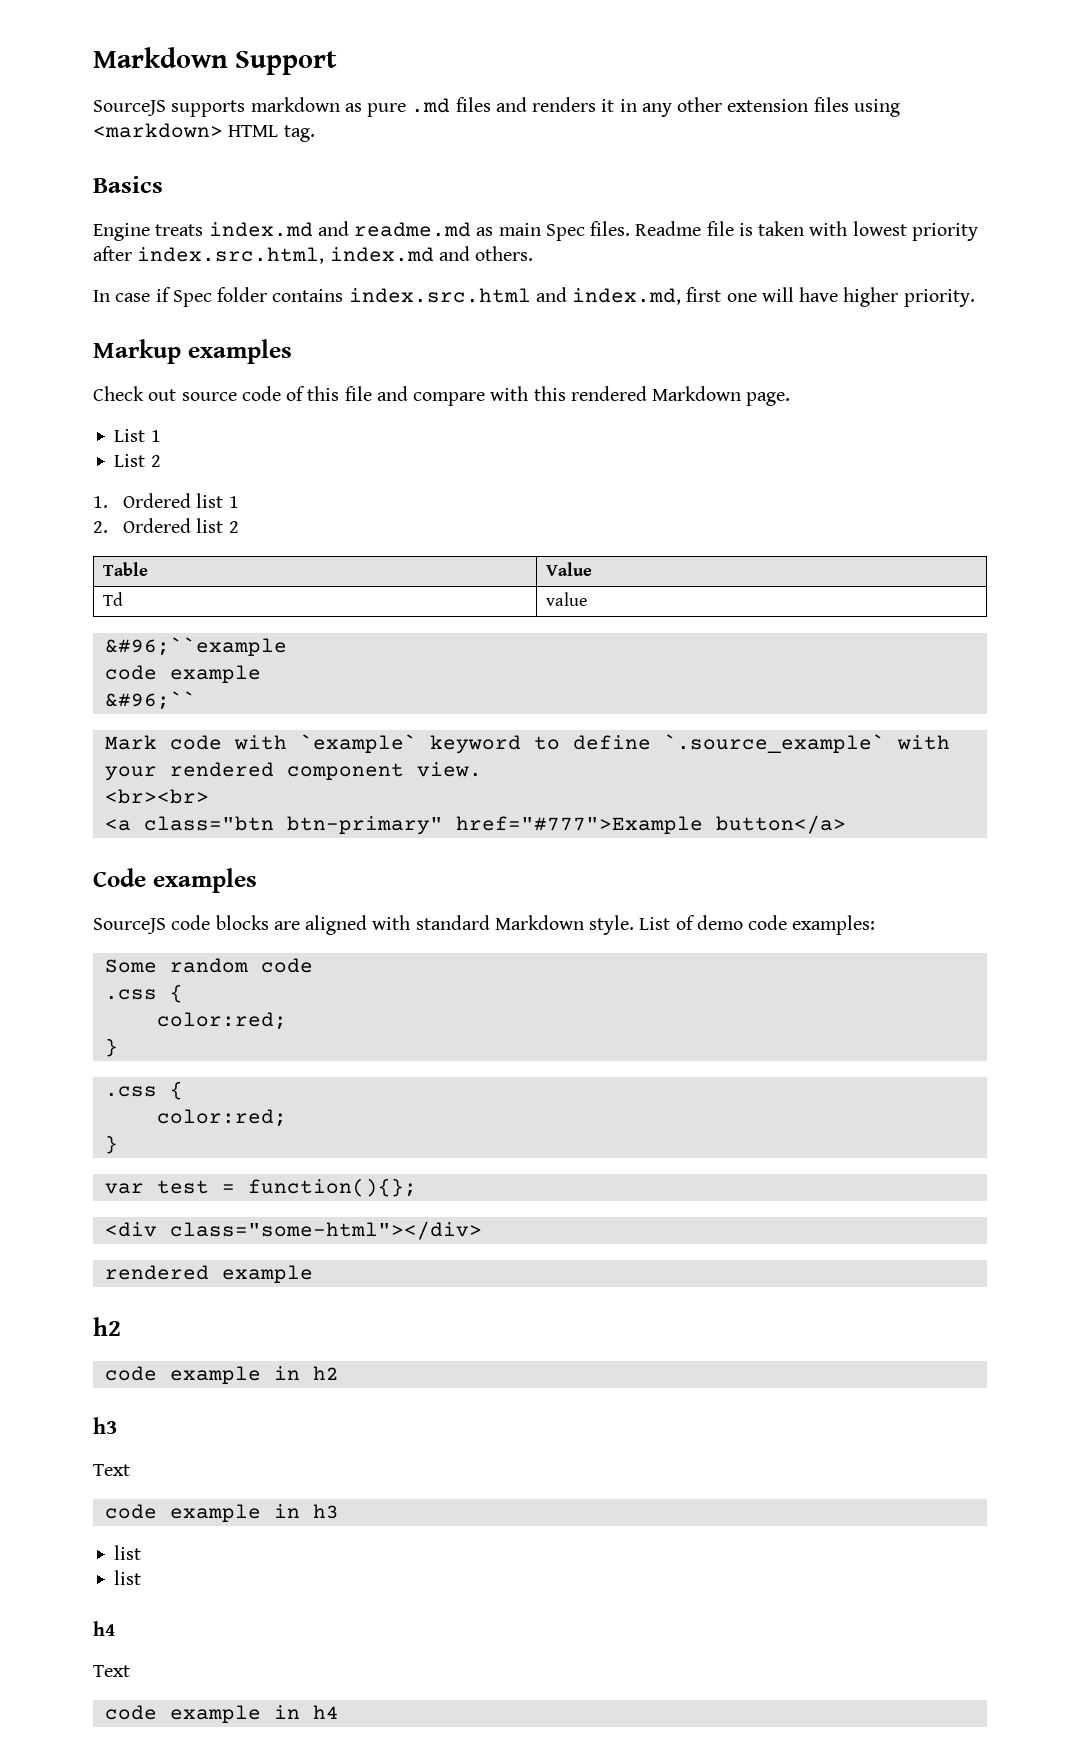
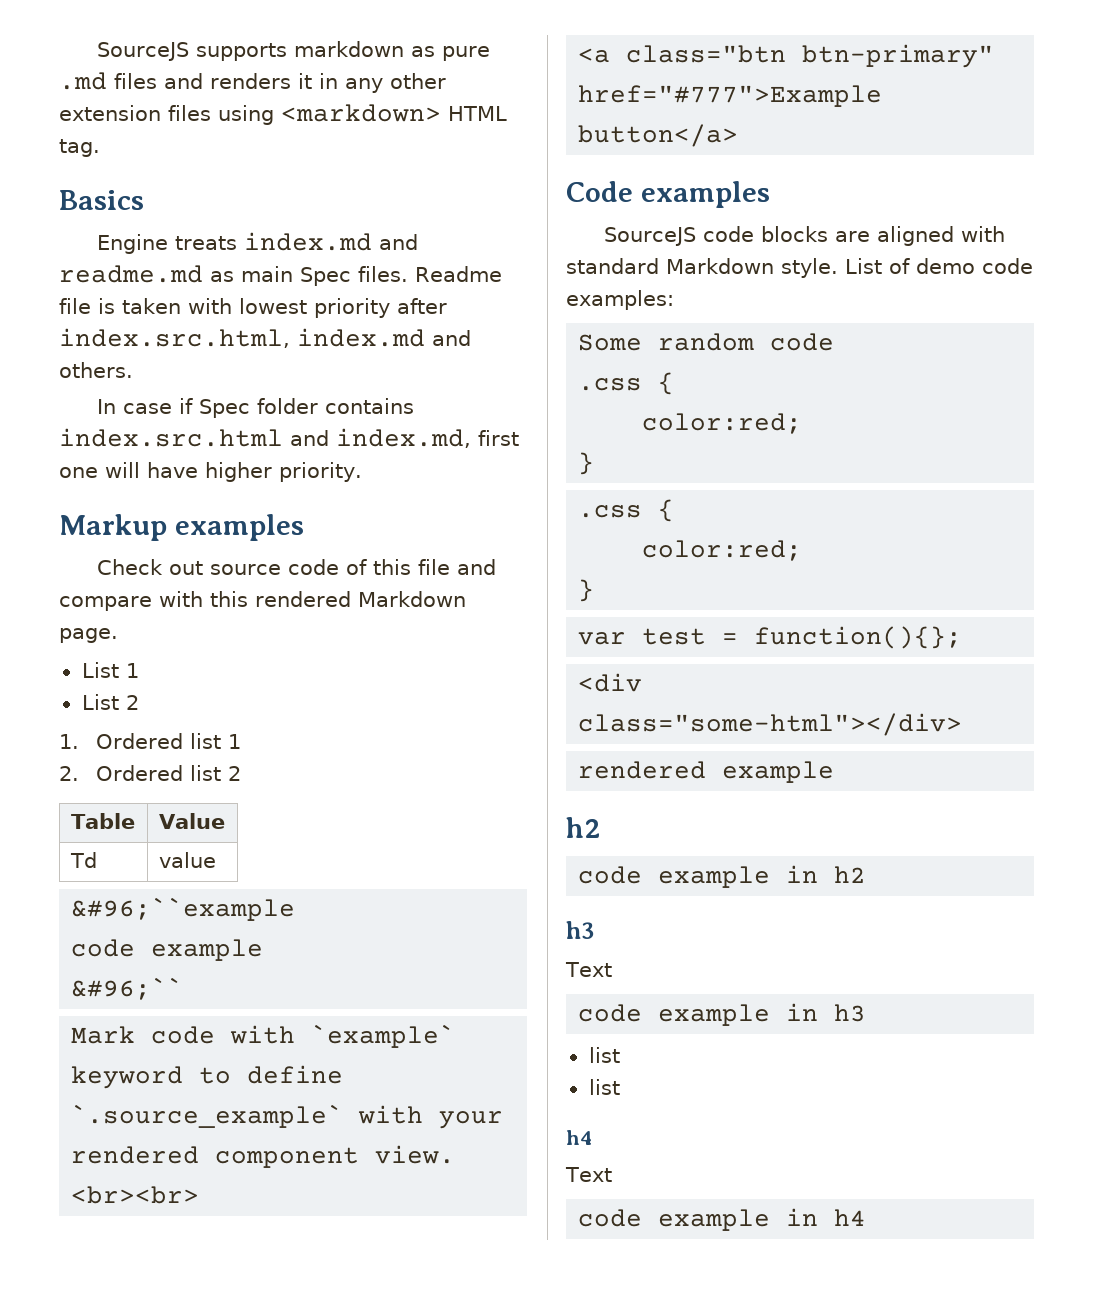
- Markdown Support

